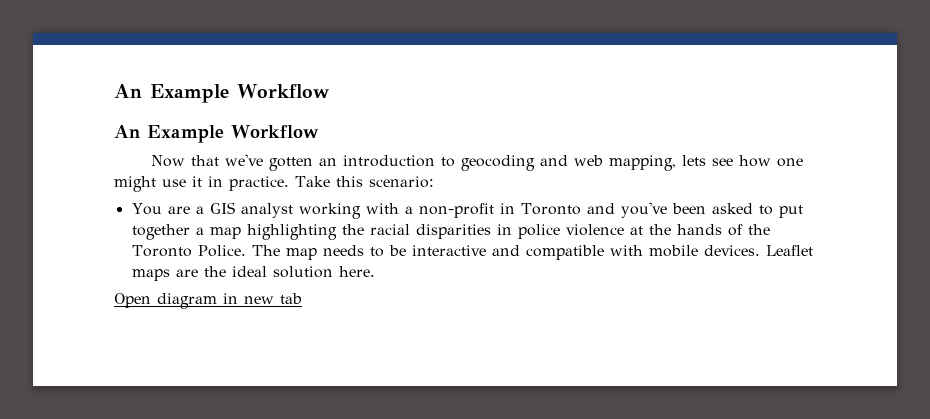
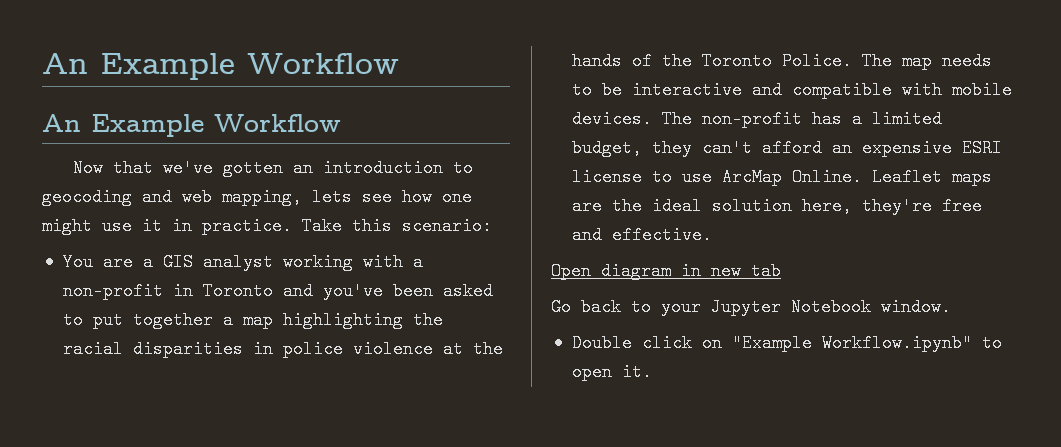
+ The non-profit has a limited budget, they can't afford an expensive ESRI license to use ArcMap Online.
- Leaflet maps are the ideal solution here.
+ Leaflet maps are the ideal solution here, they're free and effective.
+ Go back to your Jupyter Notebook window.
+ Double click on "Example Workflow.ipynb" to open it.

